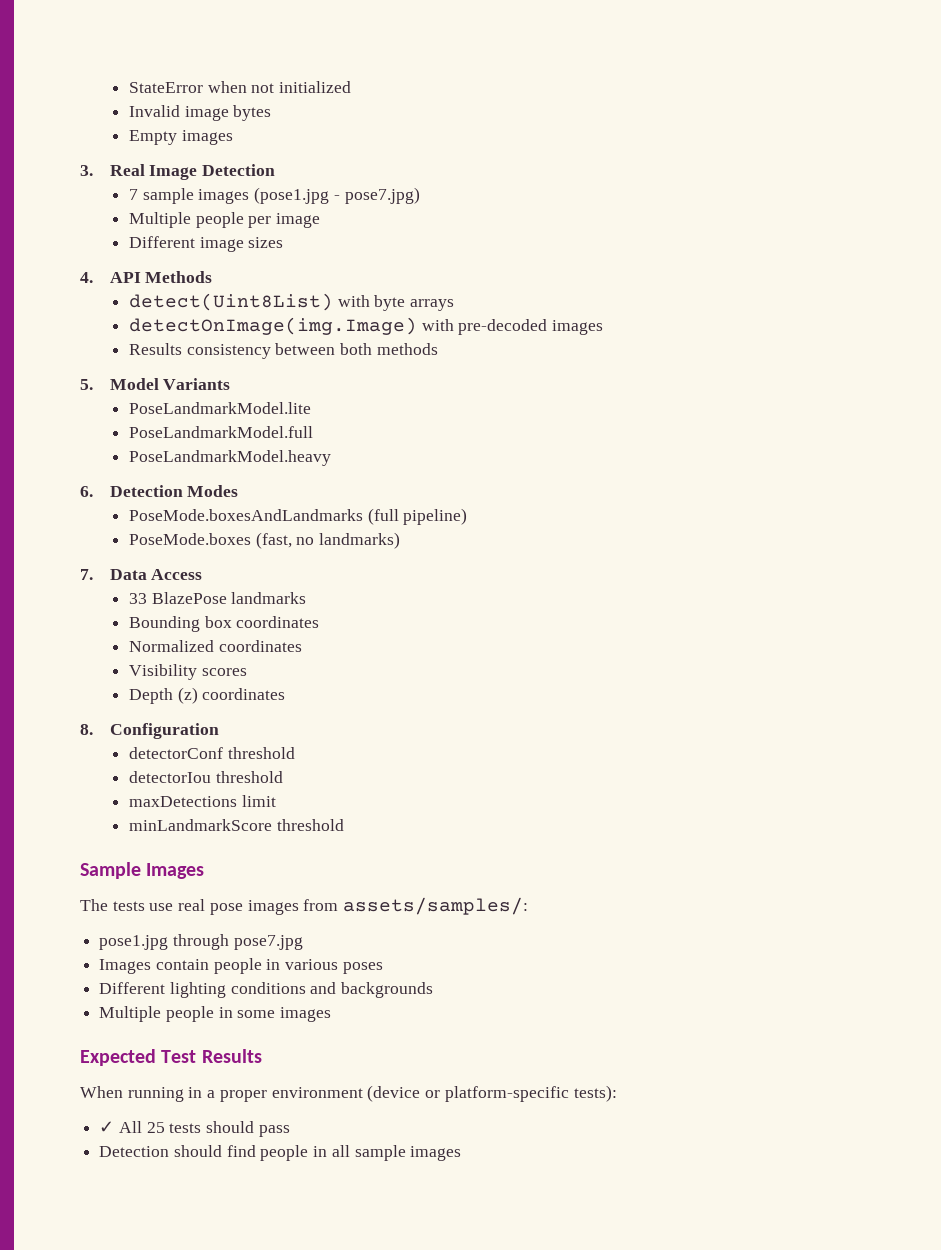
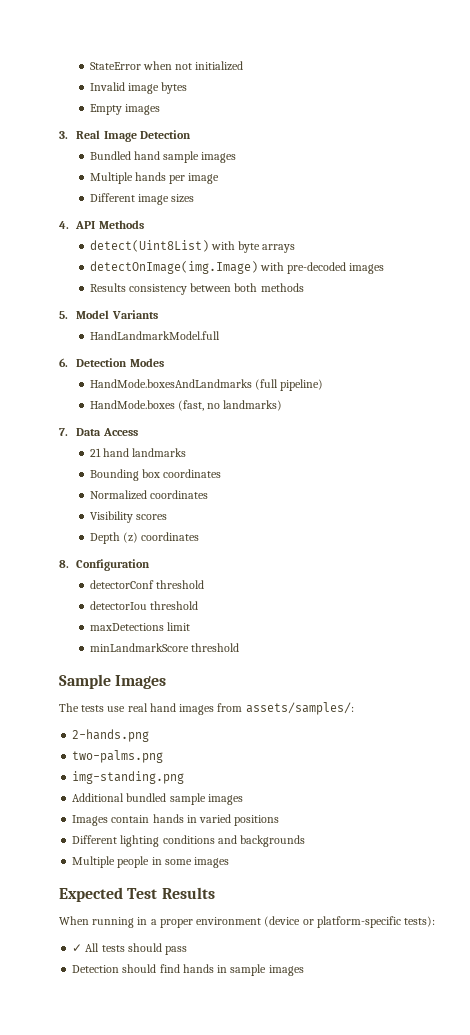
- 7 sample images (pose1.jpg - pose7.jpg)
- Multiple people per image
+ Bundled hand sample images
+ Multiple hands per image
- PoseLandmarkModel.lite
- PoseLandmarkModel.full
- PoseLandmarkModel.heavy
+ HandLandmarkModel.full
- PoseMode.boxesAndLandmarks (full pipeline)
+ HandMode.boxesAndLandmarks (full pipeline)
- PoseMode.boxes (fast, no landmarks)
+ HandMode.boxes (fast, no landmarks)
- 33 BlazePose landmarks
+ 21 hand landmarks
- The tests use real pose images from assets/samples/:
+ The tests use real hand images from assets/samples/:
- pose1.jpg through pose7.jpg
- Images contain people in various poses
+ 2-hands.png
+ two-palms.png
+ img-standing.png
+ Additional bundled sample images
+ Images contain hands in varied positions
- ✓ All 25 tests should pass
+ ✓ All tests should pass
- Detection should find people in all sample images
+ Detection should find hands in sample images

